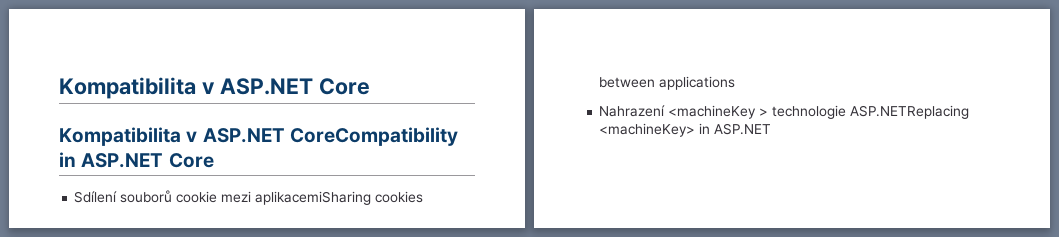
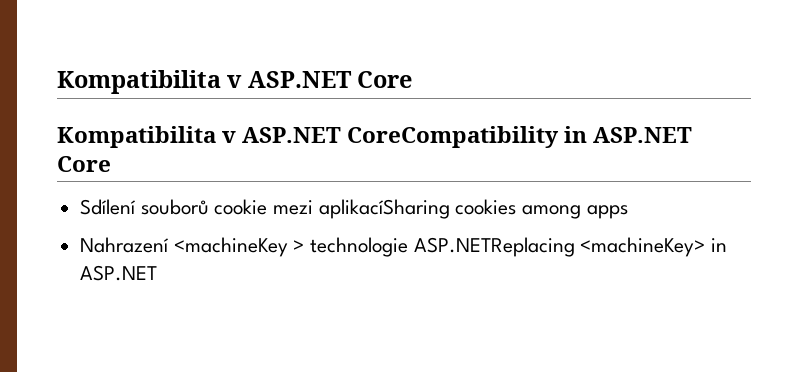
- Sdílení souborů cookie mezi aplikacemiSharing cookies between applications
+ Sdílení souborů cookie mezi aplikacíSharing cookies among apps

